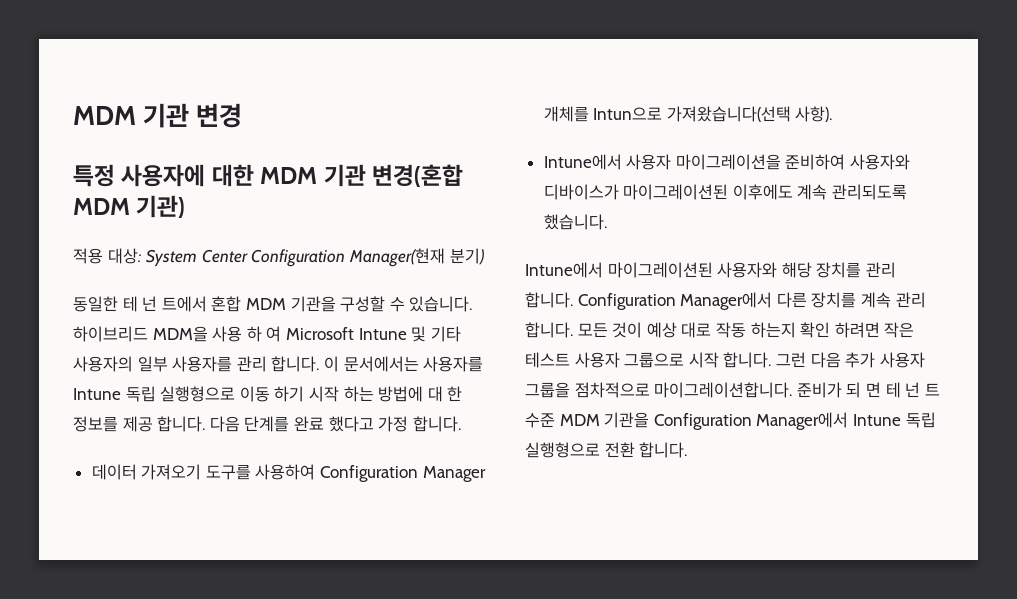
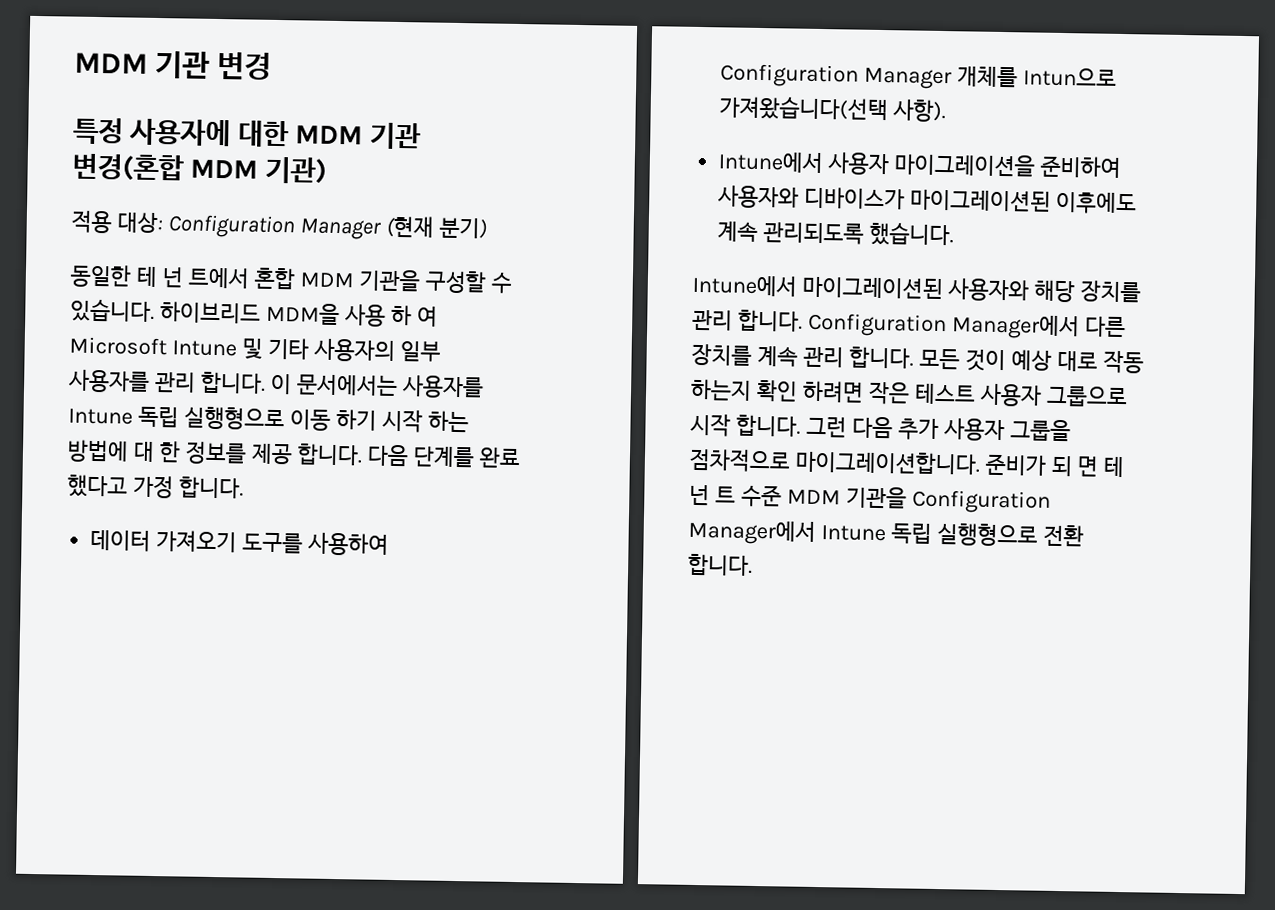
- 적용 대상: System Center Configuration Manager(현재 분기)
+ 적용 대상: Configuration Manager (현재 분기)

